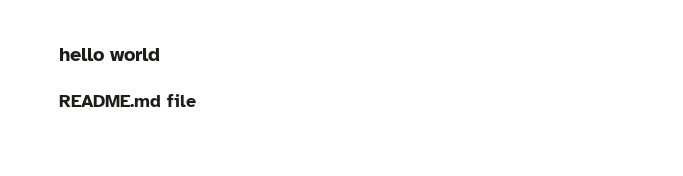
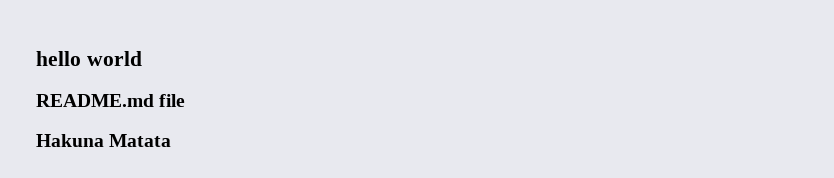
+ Hakuna Matata

